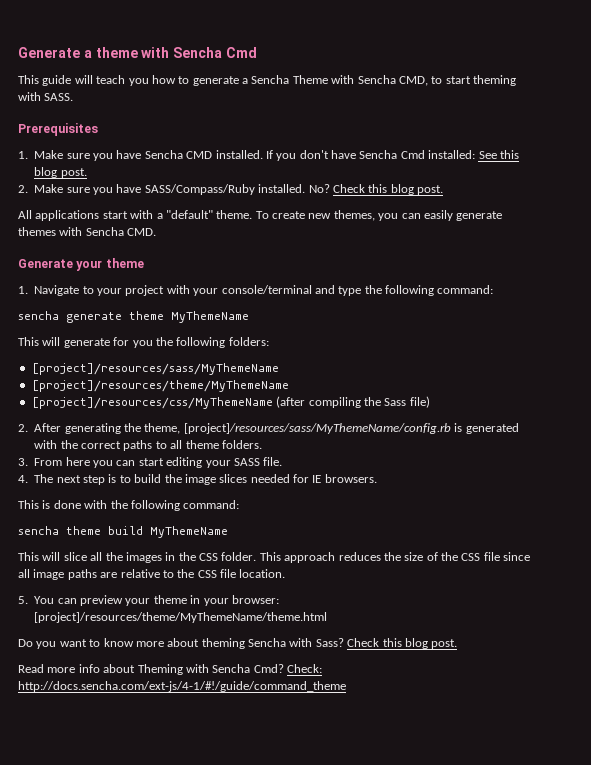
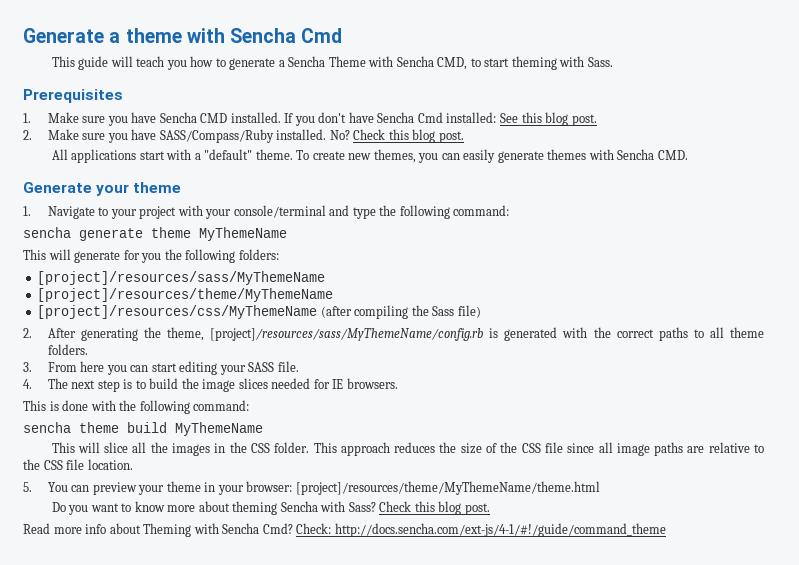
- This guide will teach you how to generate a Sencha Theme with Sencha CMD, to start theming with SASS.
+ This guide will teach you how to generate a Sencha Theme with Sencha CMD, to start theming with Sass.

